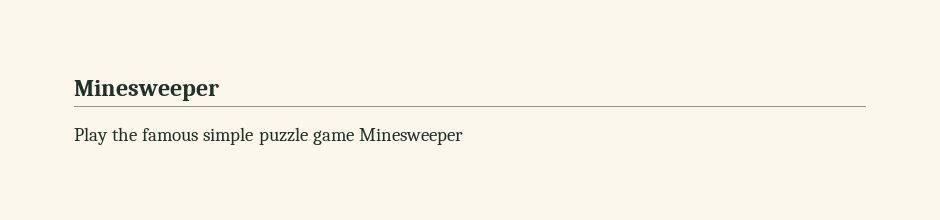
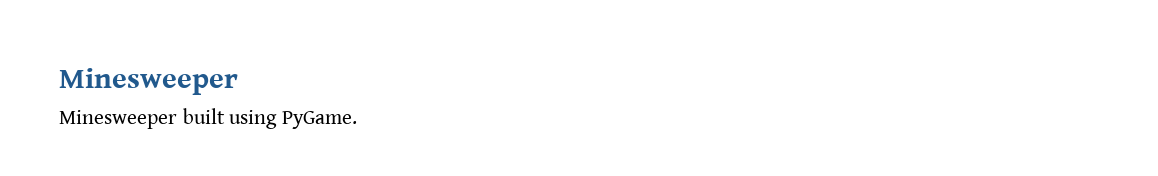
- Play the famous simple puzzle game Minesweeper
+ Minesweeper built using PyGame.

